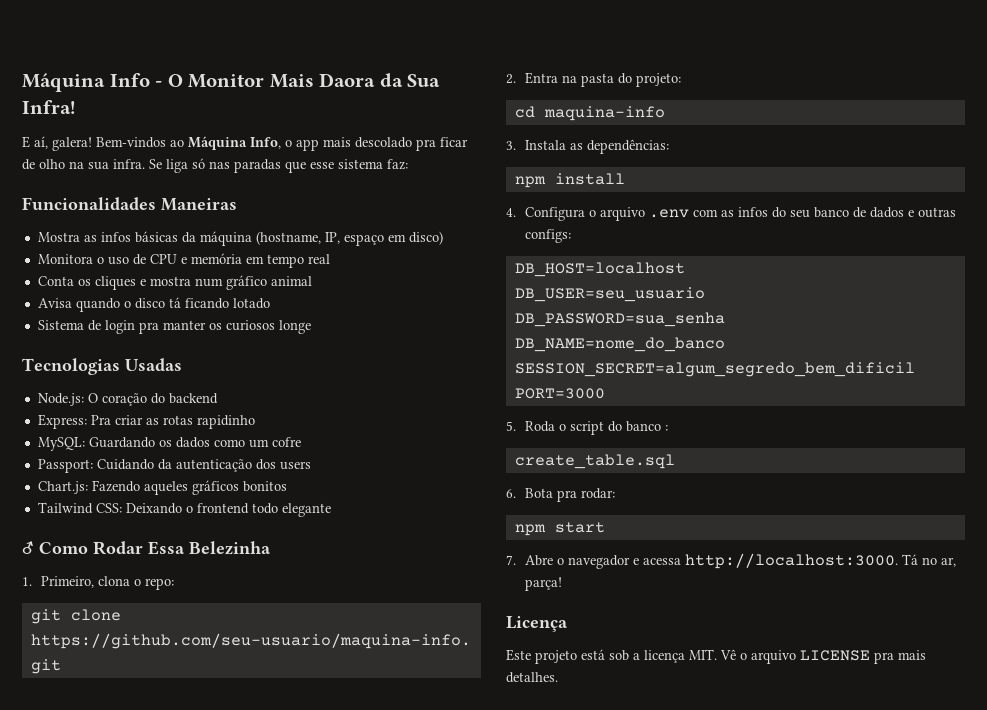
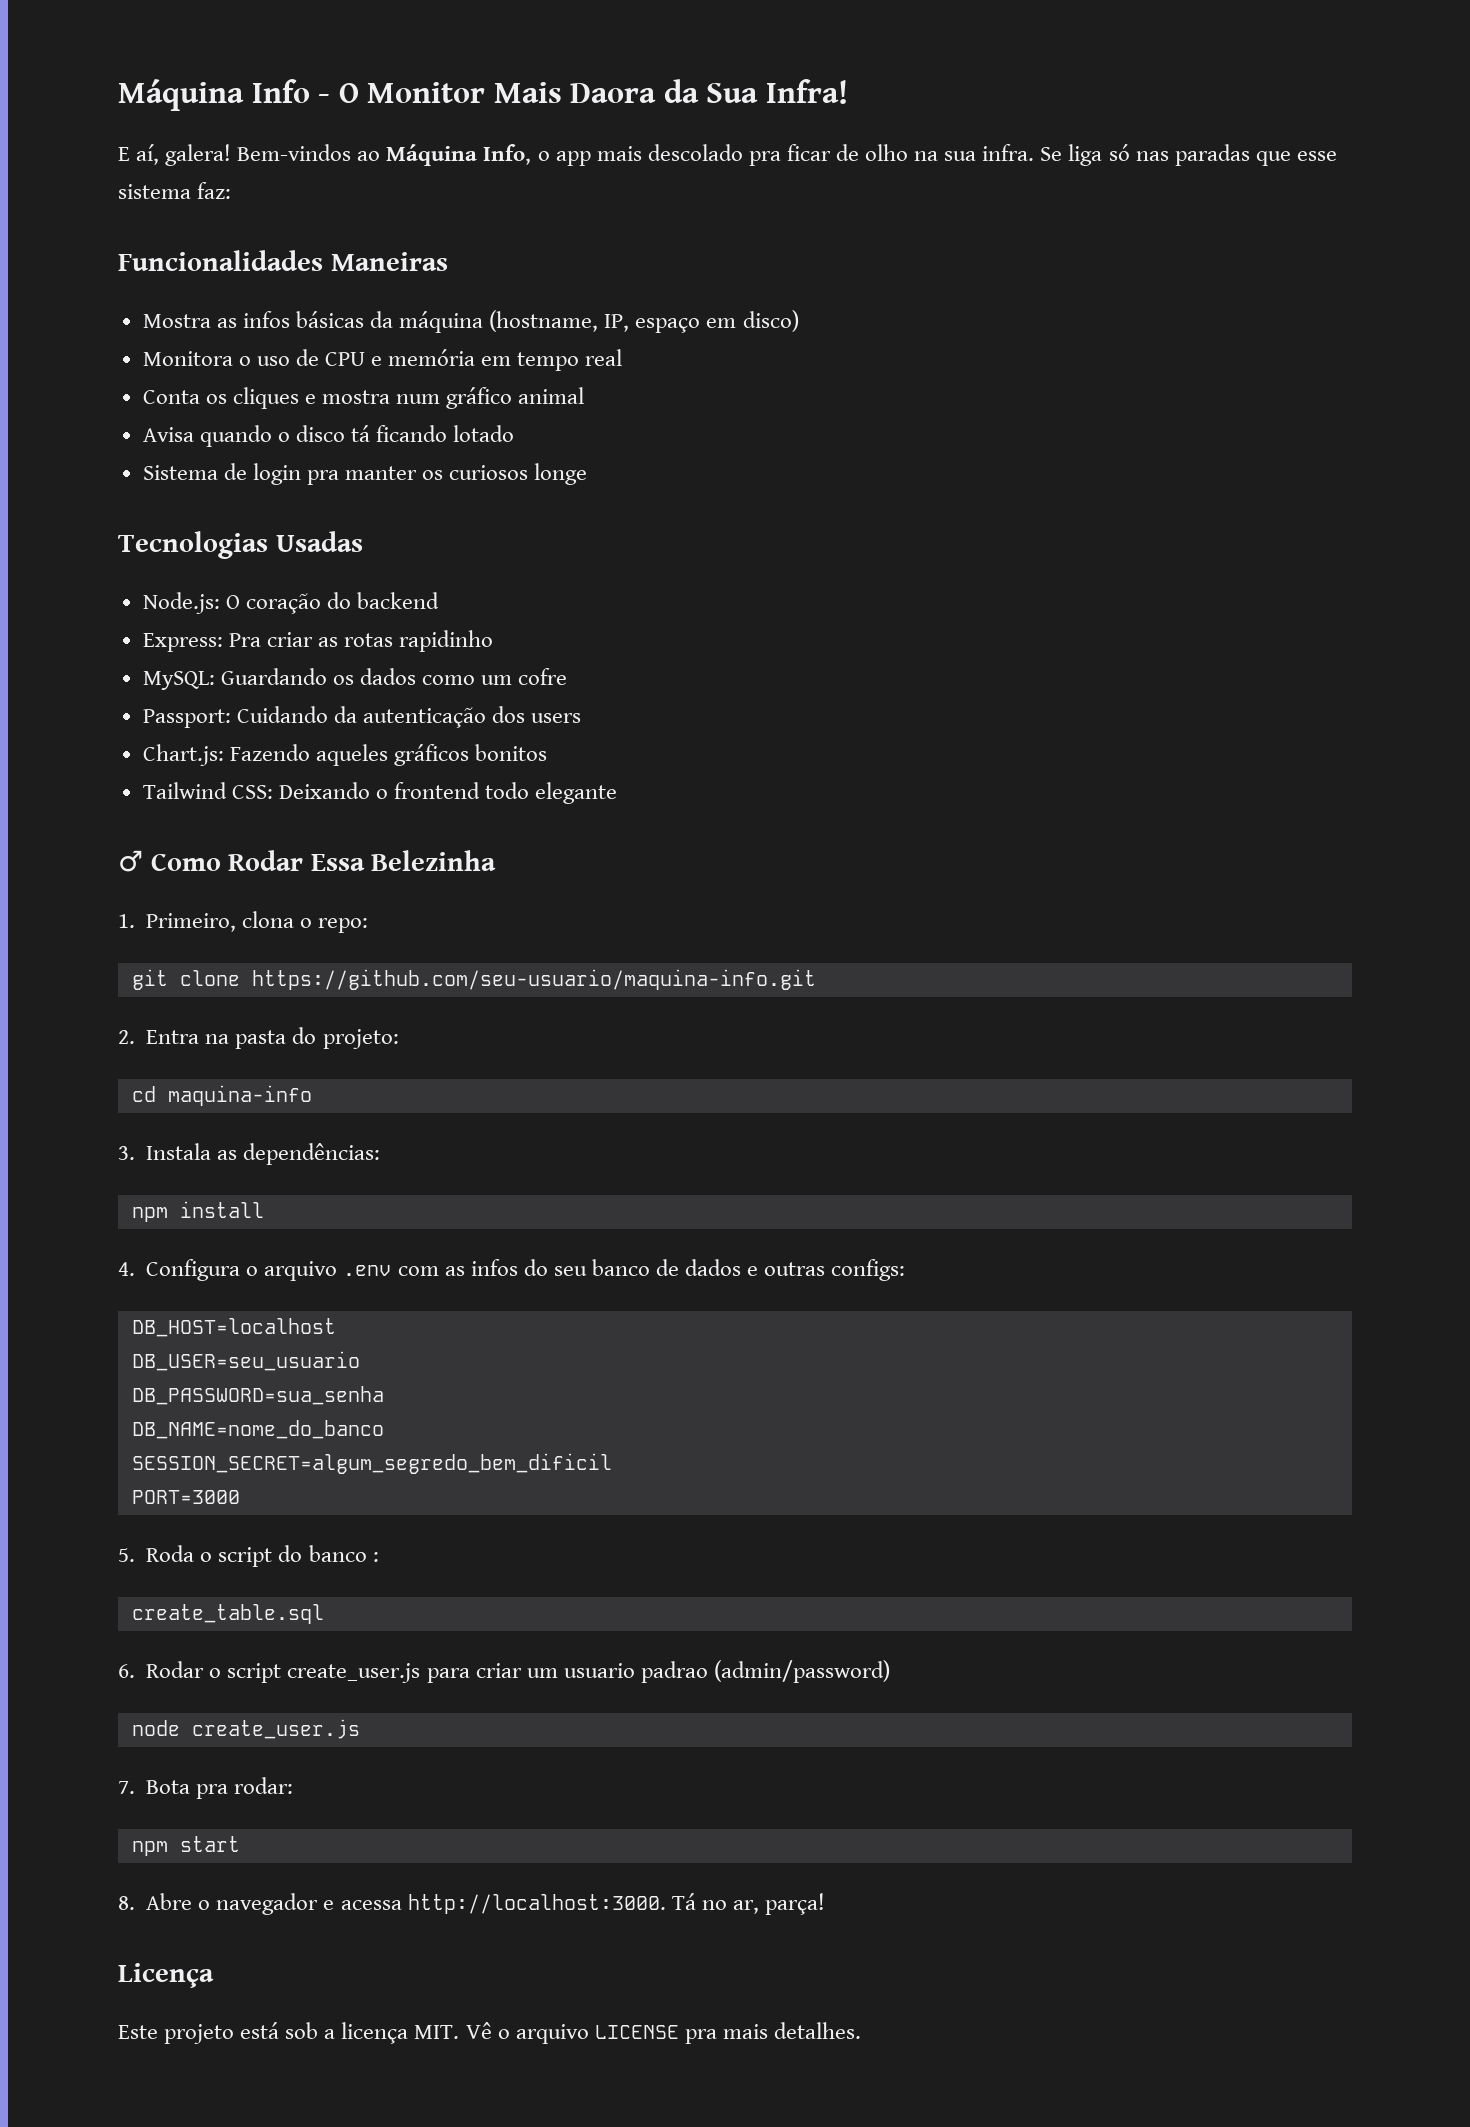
- 6. Bota pra rodar:
+ 6. Rodar o script create_user.js para criar um usuario padrao (admin/password)
+ node create_user.js
+ 7. Bota pra rodar:
- 7. Abre o navegador e acessa http://localhost:3000.
+ 8. Abre o navegador e acessa http://localhost:3000.

